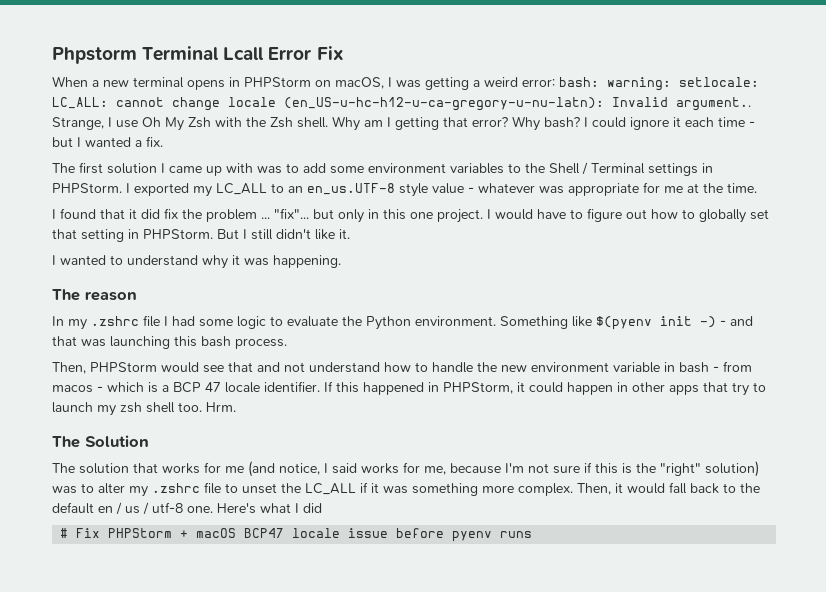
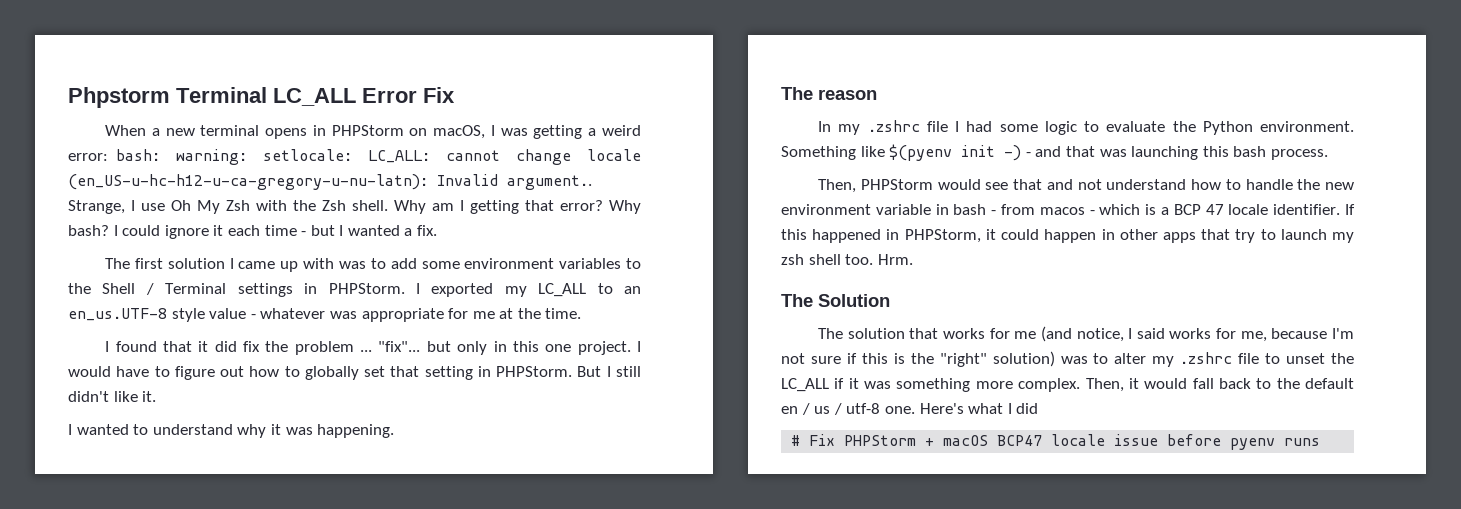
- Phpstorm Terminal Lcall Error Fix
+ Phpstorm Terminal LC_ALL Error Fix

